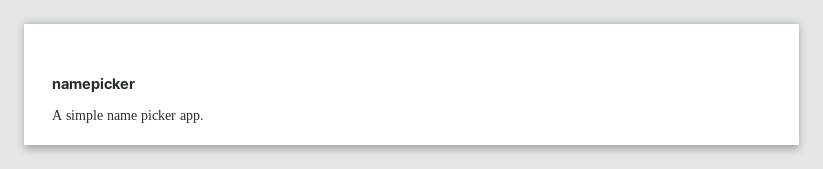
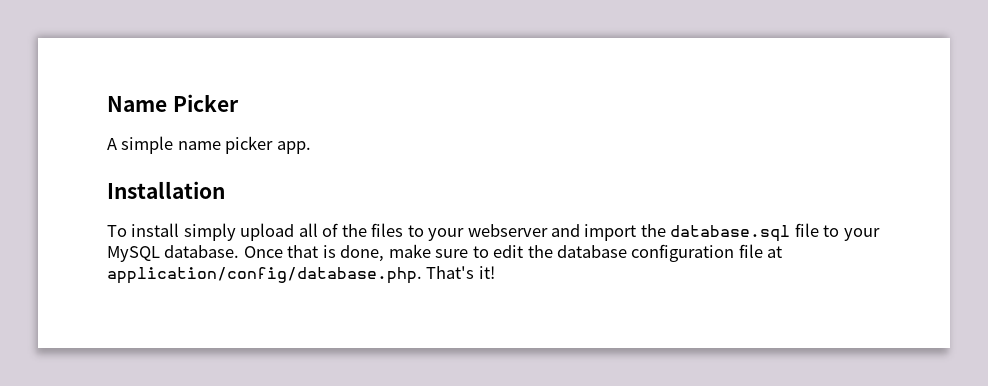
- namepicker
+ Name Picker
+ Installation
+ To install simply upload all of the files to your webserver and import the database.sql file to your MySQL database. Once that is done, make sure to edit the database configuration file at application/config/database.php. That's it!

